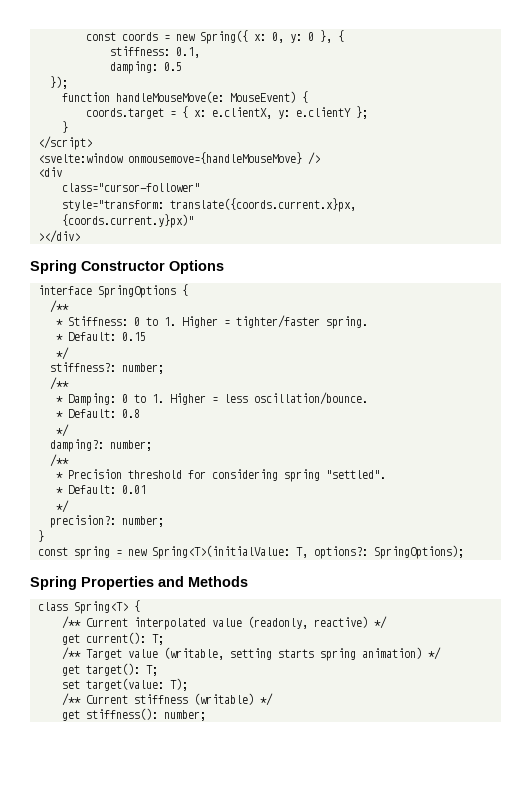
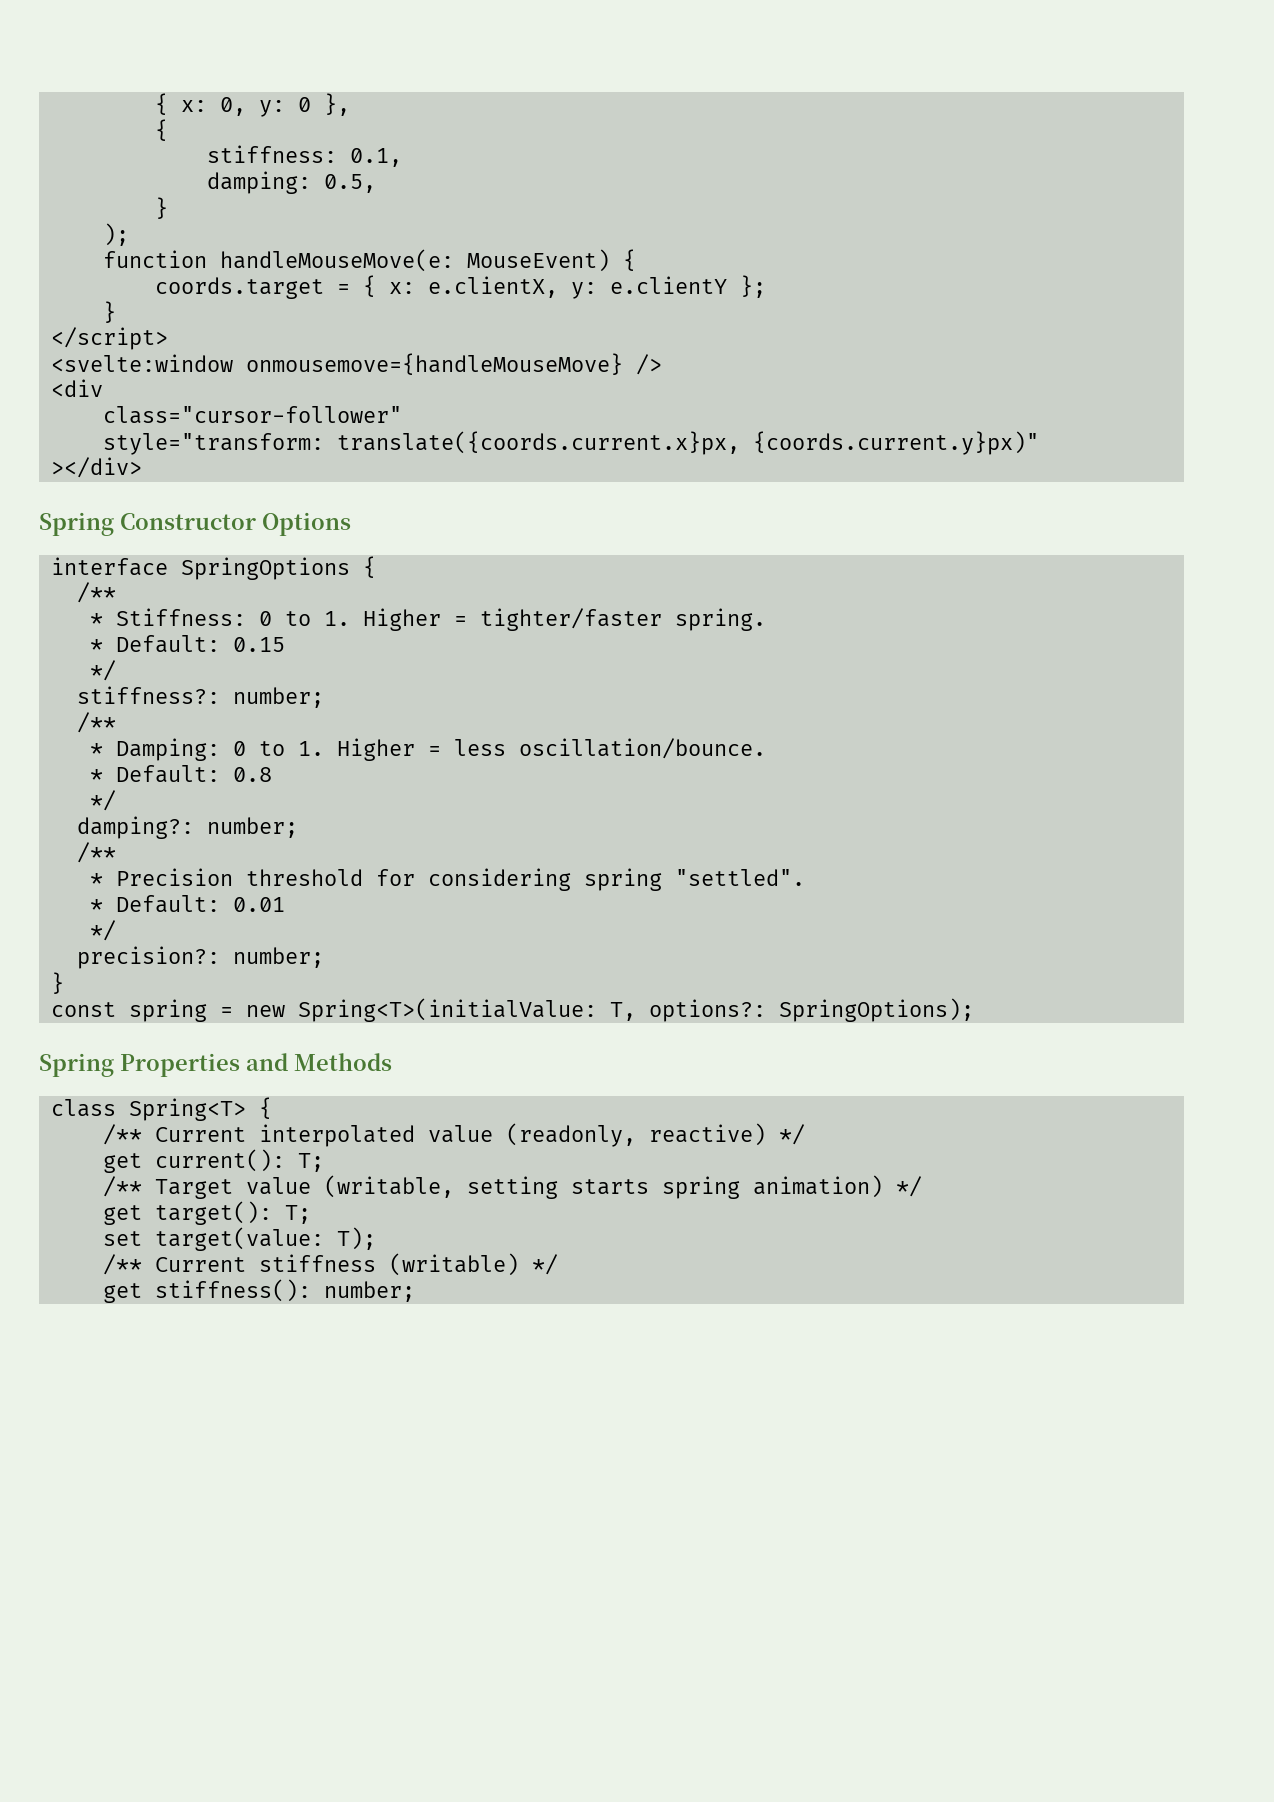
- const coords = new Spring({ x: 0, y: 0 }, {
+ { x: 0, y: 0 },
+ {
- damping: 0.5
- });
+ damping: 0.5,
+ }
+ );

